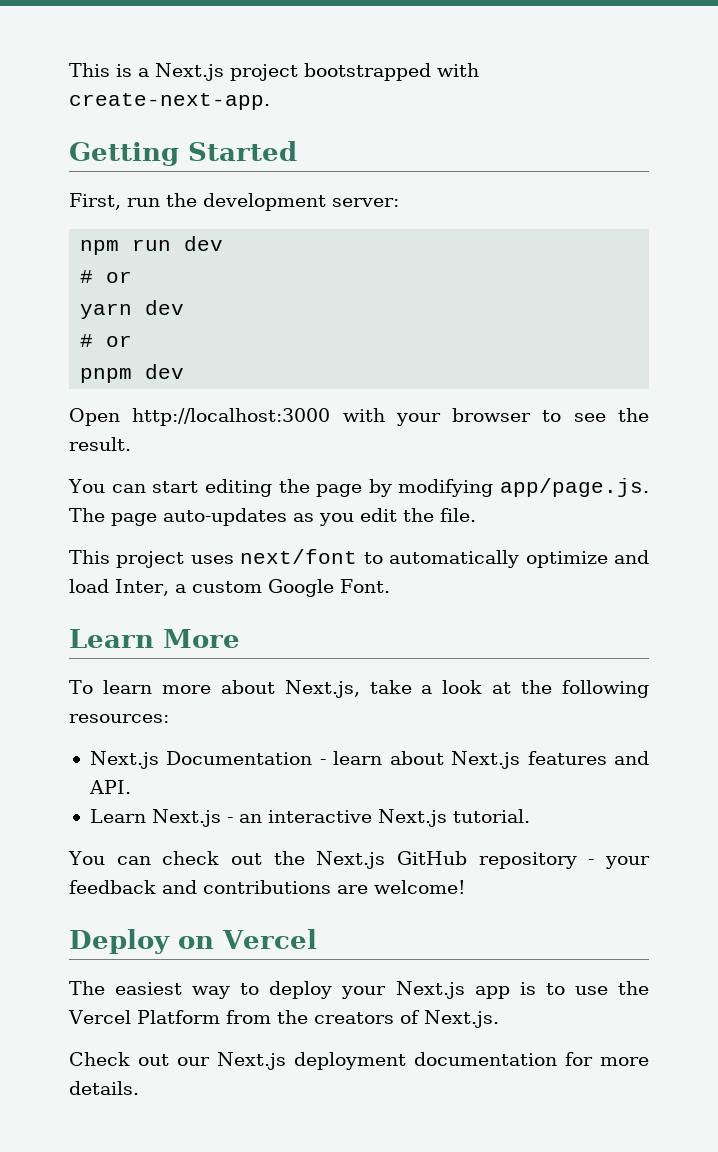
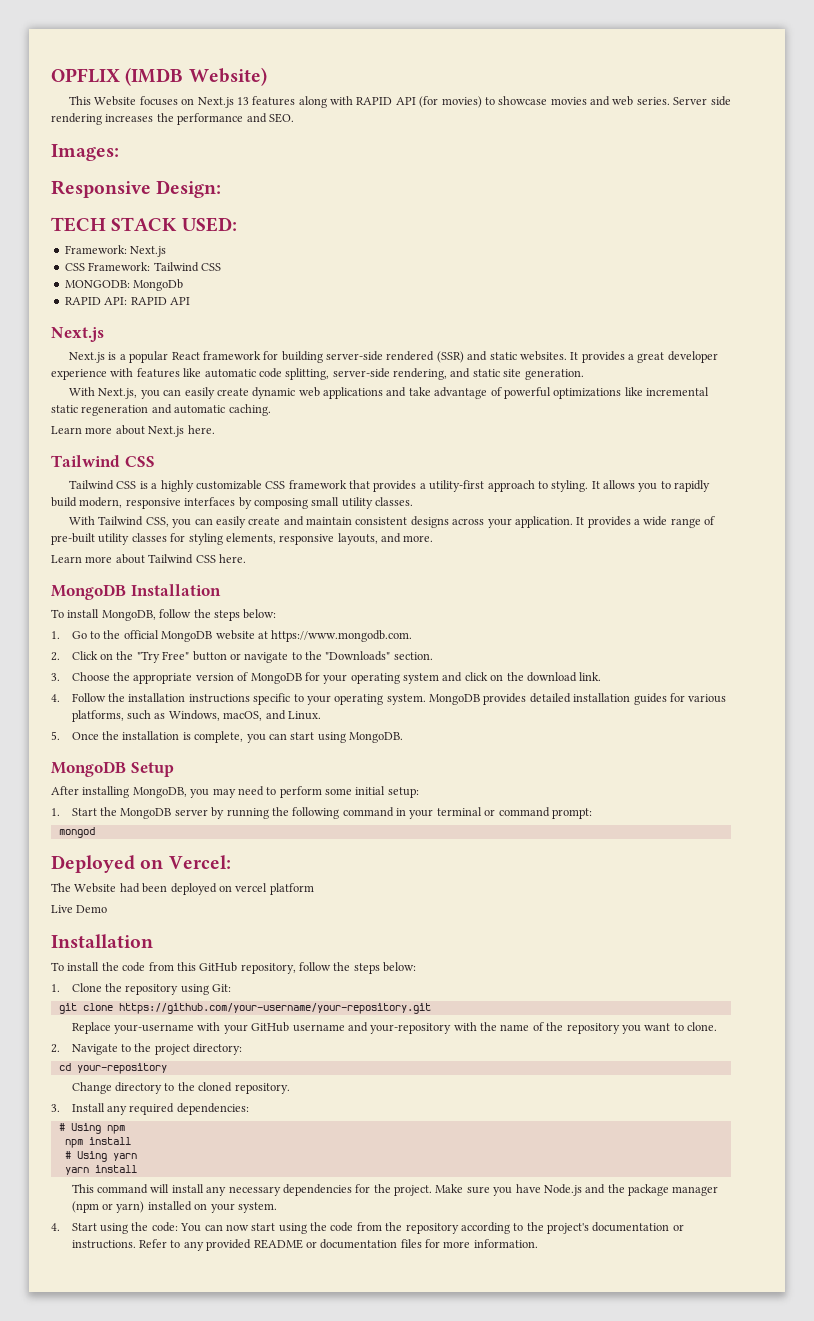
- This is a Next.js project bootstrapped with create-next-app.
- Getting Started
- First, run the development server:
- npm run dev
- # or
- yarn dev
- # or
- pnpm dev
- Open http://localhost:3000 with your browser to see the result.
- You can start editing the page by modifying app/page.js. The page auto-updates as you edit the file.
- This project uses next/font to automatically optimize and load Inter, a custom Google Font.
- Learn More
- To learn more about Next.js, take a look at the following resources:
- Next.js Documentation - learn about Next.js features and API.
- Learn Next.js - an interactive Next.js tutorial.
- You can check out the Next.js GitHub repository - your feedback and contributions are welcome!
- Deploy on Vercel
- The easiest way to deploy your Next.js app is to use the Vercel Platform from the creators of Next.js.
- Check out our Next.js deployment documentation for more details.
+ OPFLIX (IMDB Website)
+ This Website focuses on Next.js 13 features along with RAPID API (for movies) to showcase movies and web series. Server side rendering increases the performance and SEO.
+ Images:
+ Responsive Design:
+ TECH STACK USED:
+ Framework: Next.js
+ CSS Framework: Tailwind CSS
+ MONGODB: MongoDb
+ RAPID API: RAPID API
+ Next.js
+ Next.js is a popular React framework for building server-side rendered (SSR) and static websites. It provides a great developer experience with features like automatic code splitting, server-side rendering, and static site generation.
+ With Next.js, you can easily create dynamic web applications and take advantage of powerful optimizations like incremental static regeneration and automatic caching.
+ Learn more about Next.js here.
+ Tailwind CSS
+ Tailwind CSS is a highly customizable CSS framework that provides a utility-first approach to styling. It allows you to rapidly build modern, responsive interfaces by composing small utility classes.
+ With Tailwind CSS, you can easily create and maintain consistent designs across your application. It provides a wide range of pre-built utility classes for styling elements, responsive layouts, and more.
+ Learn more about Tailwind CSS here.
+ MongoDB Installation
+ To install MongoDB, follow the steps below:
+ 1. Go to the official MongoDB website at https://www.mongodb.com.
+ 2. Click on the "Try Free" button or navigate to the "Downloads" section.
+ 3. Choose the appropriate version of MongoDB for your operating system and click on the download link.
+ 4. Follow the installation instructions specific to your operating system. MongoDB provides detailed installation guides for various platforms, such as Windows, macOS, and Linux.
+ 5. Once the installation is complete, you can start using MongoDB.
+ MongoDB Setup
+ After installing MongoDB, you may need to perform some initial setup:
+ 1. Start the MongoDB server by running the following command in your terminal or command prompt:
+ mongod
+ Deployed on Vercel:
+ The Website had been deployed on vercel platform
+ Live Demo
+ Installation
+ To install the code from this GitHub repository, follow the steps below:
+ 1. Clone the repository using Git:
+ git clone https://github.com/your-username/your-repository.git
+ Replace your-username with your GitHub username and your-repository with the name of the repository you want to clone.
+ 2. Navigate to the project directory:
+ cd your-repository
+ Change directory to the cloned repository.
+ 3. Install any required dependencies:
+ # Using npm
+ npm install
+ # Using yarn
+ yarn install
+ This command will install any necessary dependencies for the project. Make sure you have Node.js and the package manager (npm or yarn) installed on your system.
+ 4. Start using the code: You can now start using the code from the repository according to the project's documentation or instructions. Refer to any provided README or documentation files for more information.

